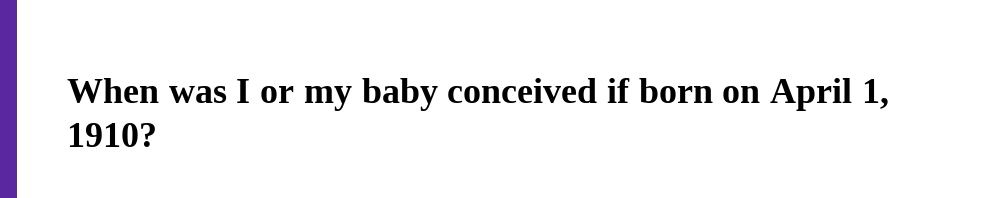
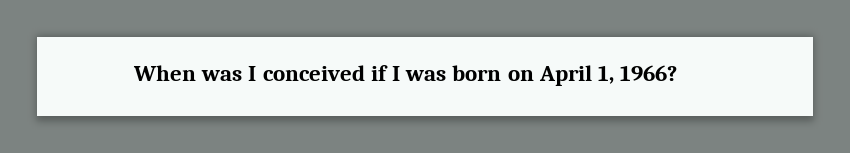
- When was I or my baby conceived if born on April 1, 1910?
+ When was I conceived if I was born on April 1, 1966?

